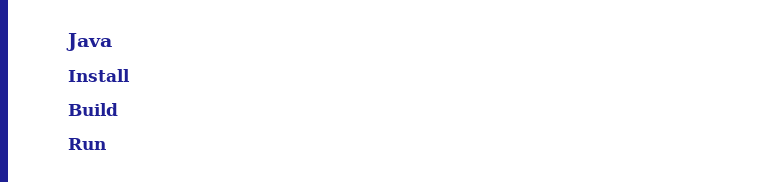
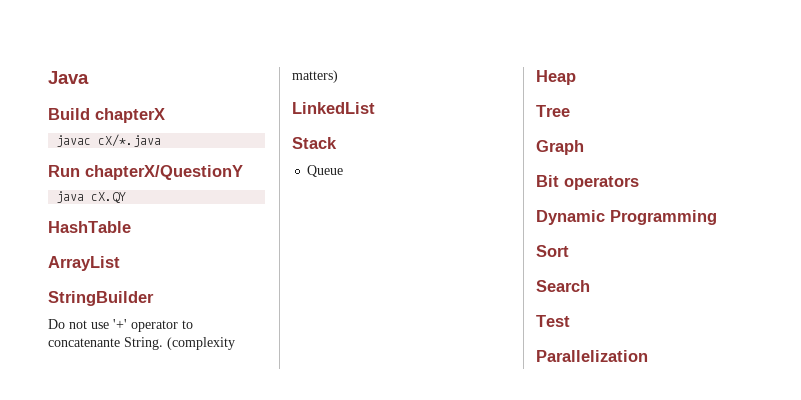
- Install
- Build
- Run
+ Build chapterX
+ javac cX/*.java
+ Run chapterX/QuestionY
+ java cX.QY
+ HashTable
+ ArrayList
+ StringBuilder
+ Do not use '+' operator to concatenante String. (complexity matters)
+ LinkedList
+ Stack
+ Queue
+ Heap
+ Tree
+ Graph
+ Bit operators
+ Dynamic Programming
+ Sort
+ Search
+ Test
+ Parallelization

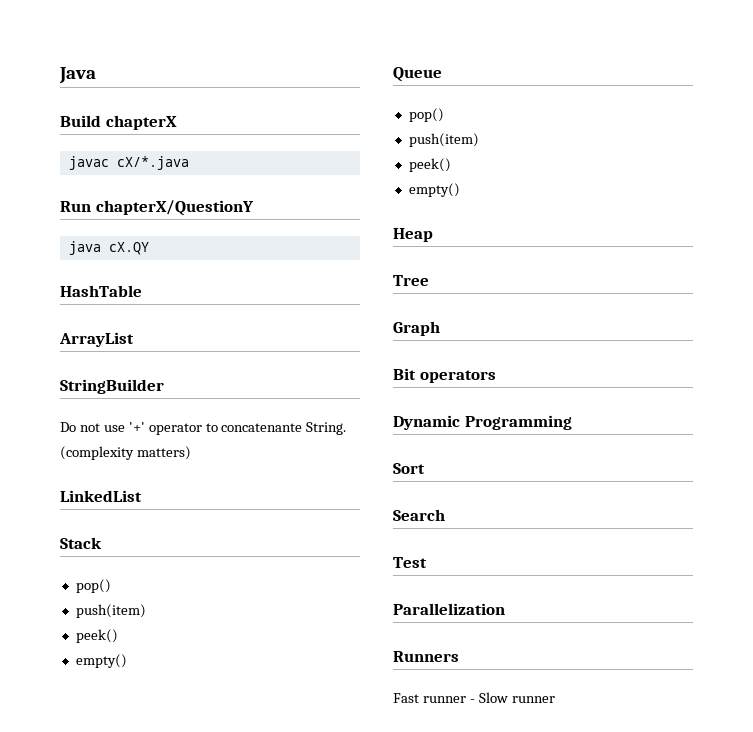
  Stack
+ pop()
+ push(item)
+ peek()
+ empty()
  Queue
+ pop()
+ push(item)
+ peek()
+ empty()
+ Runners
+ Fast runner - Slow runner

